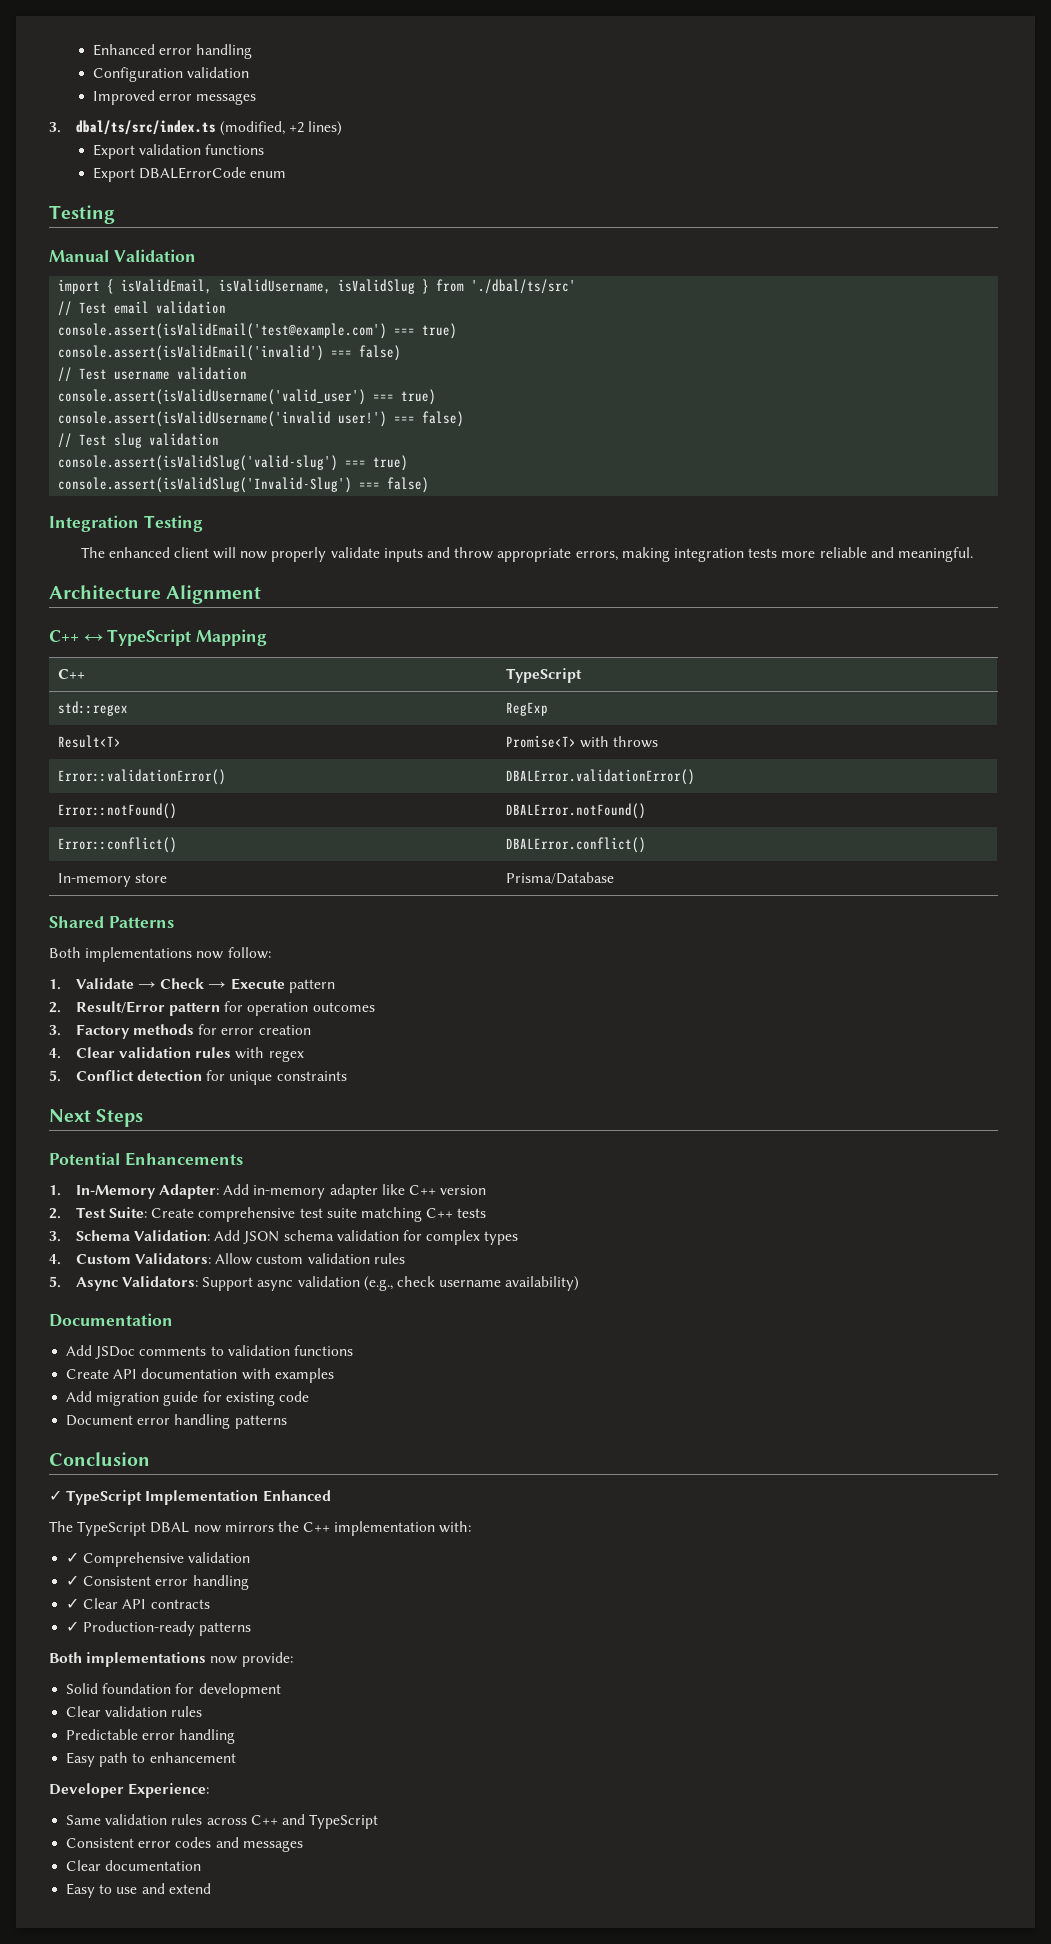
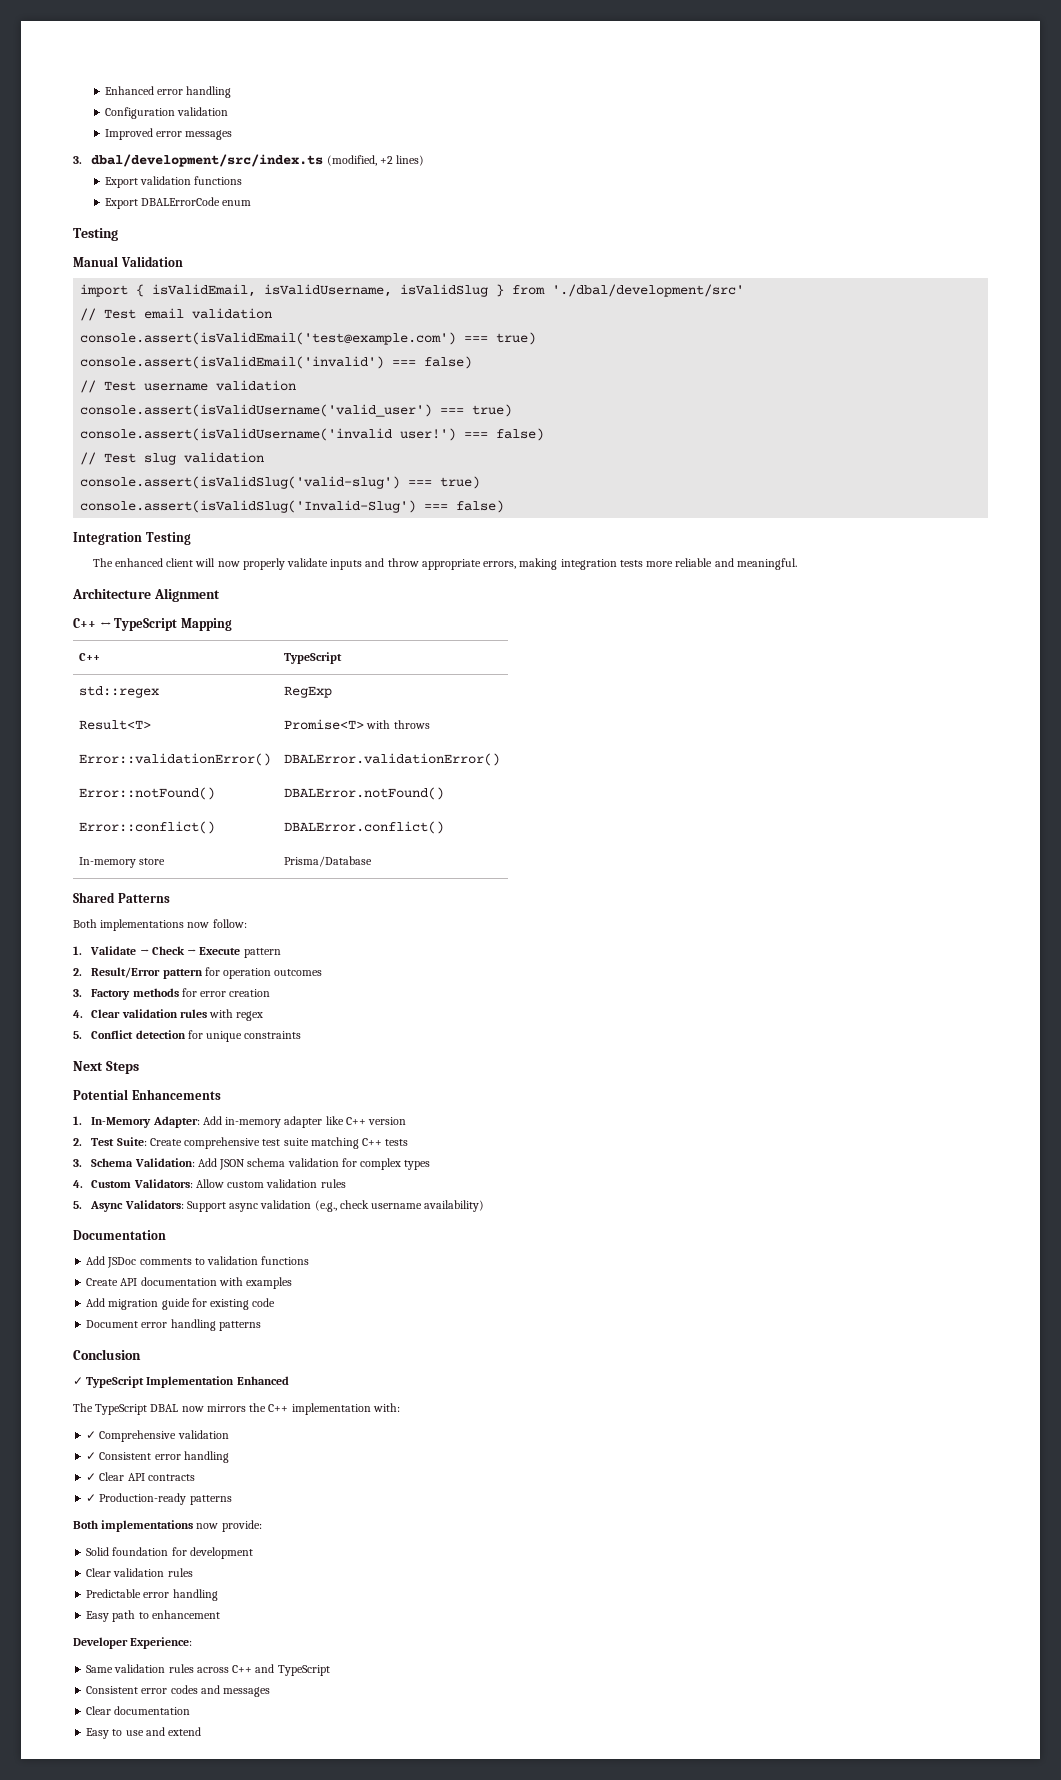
- 3. dbal/ts/src/index.ts (modified, +2 lines)
+ 3. dbal/development/src/index.ts (modified, +2 lines)
- import { isValidEmail, isValidUsername, isValidSlug } from './dbal/ts/src'
+ import { isValidEmail, isValidUsername, isValidSlug } from './dbal/development/src'

